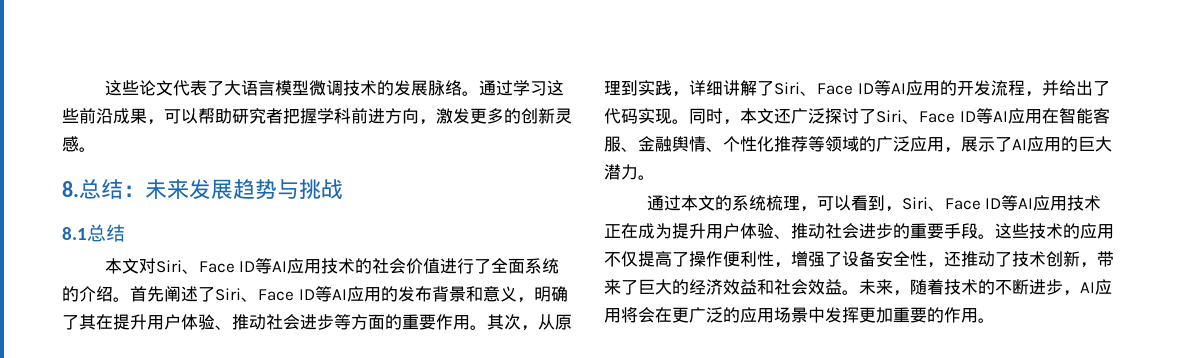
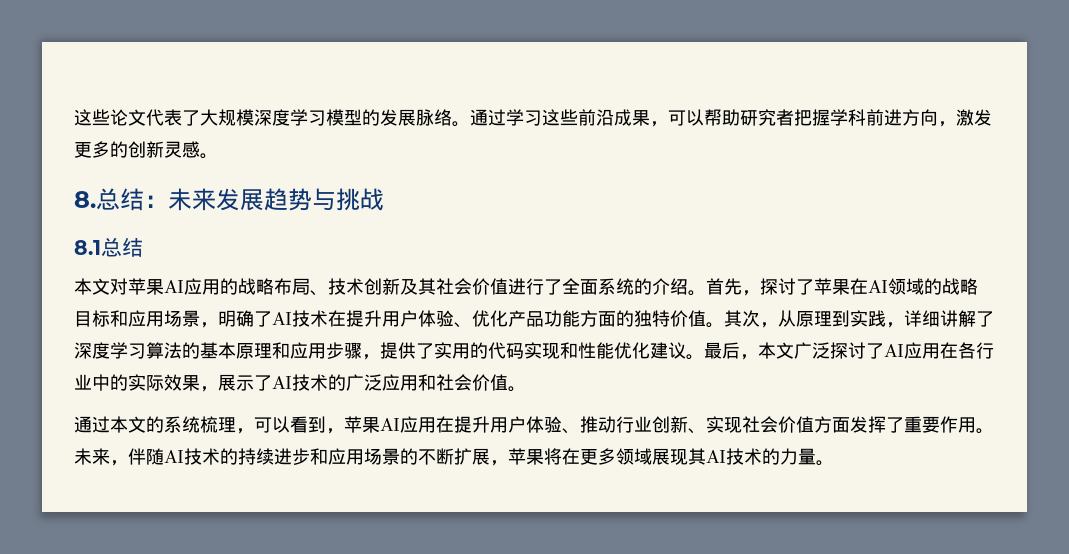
- 这些论文代表了大语言模型微调技术的发展脉络。
+ 这些论文代表了大规模深度学习模型的发展脉络。
- 本文对Siri、Face ID等AI应用技术的社会价值进行了全面系统的介绍。
+ 本文对苹果AI应用的战略布局、技术创新及其社会价值进行了全面系统的介绍。
- 首先阐述了Siri、Face ID等AI应用的发布背景和意义，明确了其在提升用户体验、推动社会进步等方面的重要作用。
+ 首先，探讨了苹果在AI领域的战略目标和应用场景，明确了AI技术在提升用户体验、优化产品功能方面的独特价值。
- 其次，从原理到实践，详细讲解了Siri、Face ID等AI应用的开发流程，并给出了代码实现。同时，本文还广泛探讨了Siri、Face ID等AI应用在智能客服、金融舆情、个性化推荐等领域的广泛应用，展示了AI应用的巨大潜力。
+ 其次，从原理到实践，详细讲解了深度学习算法的基本原理和应用步骤，提供了实用的代码实现和性能优化建议。最后，本文广泛探讨了AI应用在各行业中的实际效果，展示了AI技术的广泛应用和社会价值。
- 通过本文的系统梳理，可以看到，Siri、Face ID等AI应用技术正在成为提升用户体验、推动社会进步的重要手段。这些技术的应用不仅提高了操作便利性，增强了设备安全性，还推动了技术创新，带来了巨大的经济效益和社会效益。未来，随着技术的不断进步，AI应用将会在更广泛的应用场景中发挥更加重要的作用。
+ 通过本文的系统梳理，可以看到，苹果AI应用在提升用户体验、推动行业创新、实现社会价值方面发挥了重要作用。未来，伴随AI技术的持续进步和应用场景的不断扩展，苹果将在更多领域展现其AI技术的力量。

